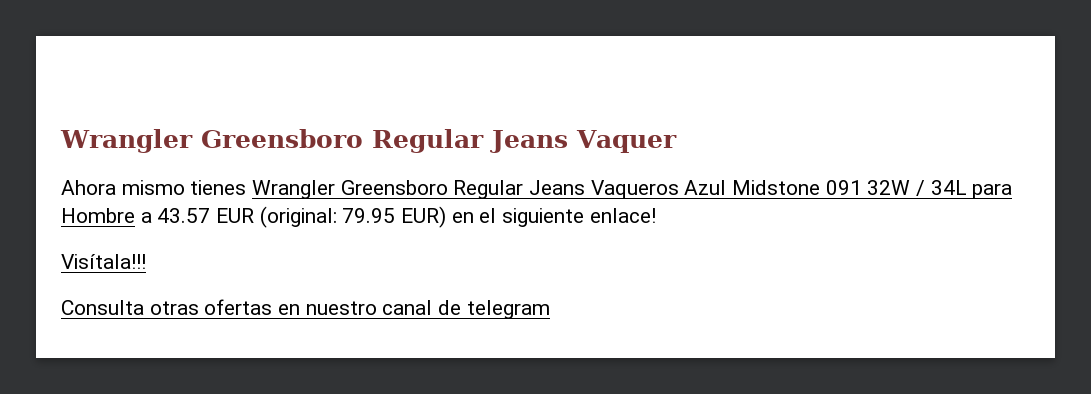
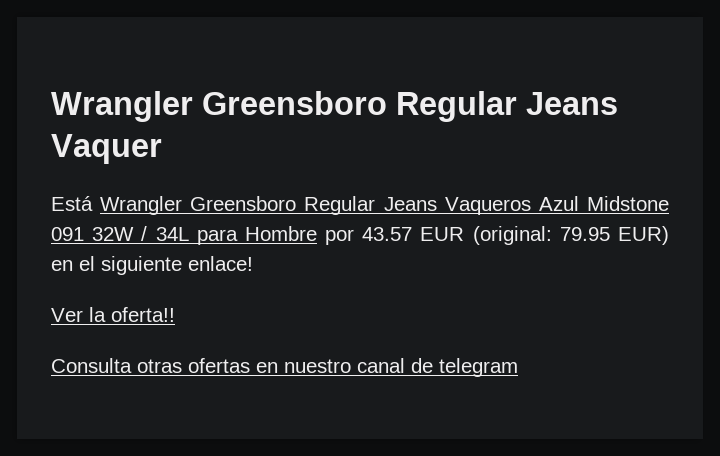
- Ahora mismo tienes Wrangler Greensboro Regular Jeans Vaqueros Azul Midstone 091 32W / 34L para Hombre a 43.57 EUR (original: 79.95 EUR) en el siguiente enlace!
+ Está Wrangler Greensboro Regular Jeans Vaqueros Azul Midstone 091 32W / 34L para Hombre por 43.57 EUR (original: 79.95 EUR) en el siguiente enlace!
- Visítala!!!
+ Ver la oferta!!

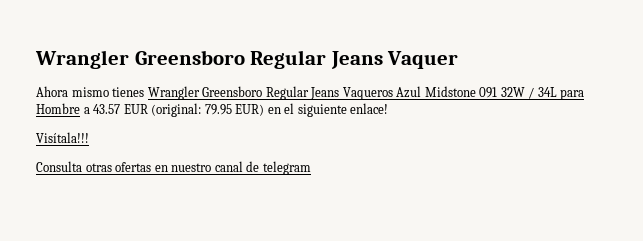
- Está Wrangler Greensboro Regular Jeans Vaqueros Azul Midstone 091 32W / 34L para Hombre por 43.57 EUR (original: 79.95 EUR) en el siguiente enlace!
+ Ahora mismo tienes Wrangler Greensboro Regular Jeans Vaqueros Azul Midstone 091 32W / 34L para Hombre a 43.57 EUR (original: 79.95 EUR) en el siguiente enlace!
- Ver la oferta!!
+ Visítala!!!

